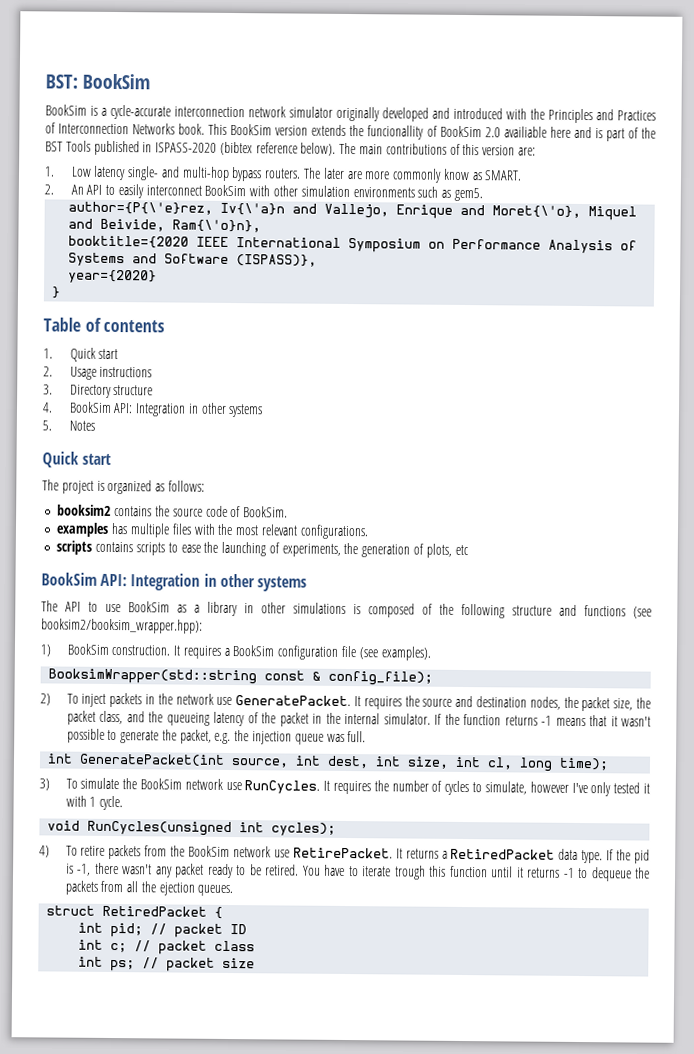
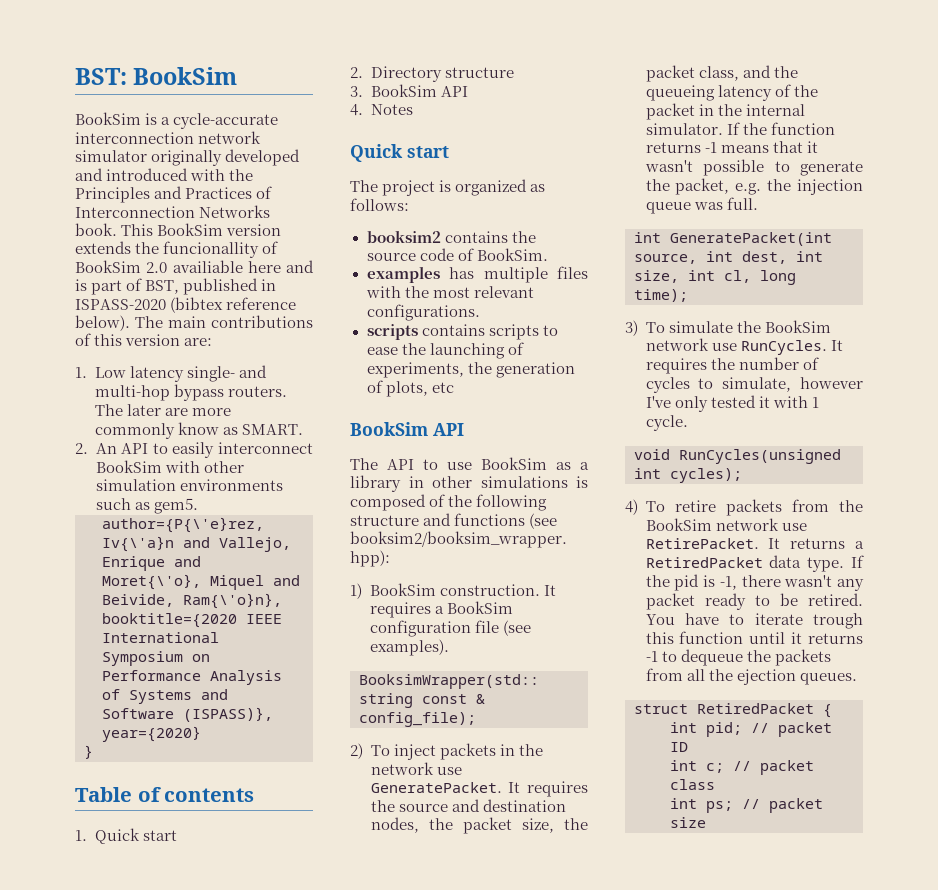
- This BookSim version extends the funcionallity of BookSim 2.0 availiable here and is part of the BST Tools published in ISPASS-2020 (bibtex reference below).
+ This BookSim version extends the funcionallity of BookSim 2.0 availiable here and is part of BST, published in ISPASS-2020 (bibtex reference below).
- 2. Usage instructions
- 3. Directory structure
+ 2. Directory structure
- 4. BookSim API: Integration in other systems
- 5. Notes
+ 3. BookSim API
+ 4. Notes
  scripts contains scripts to ease the launching of experiments, the generation of plots, etc
- BookSim API: Integration in other systems
+ BookSim API

